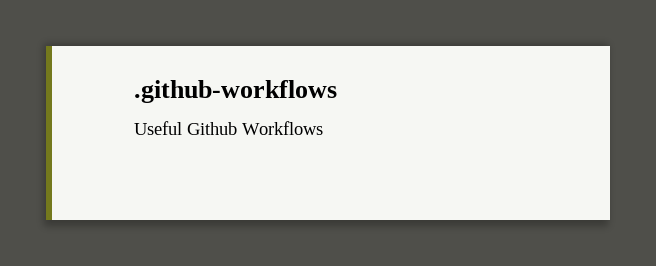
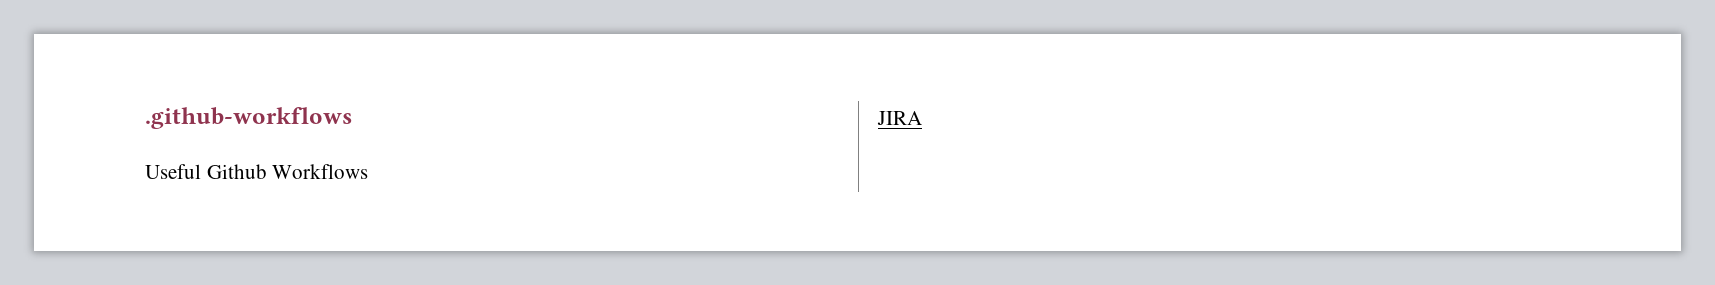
+ JIRA

